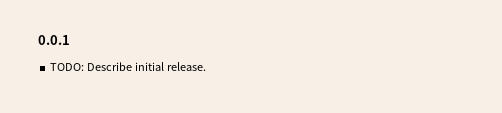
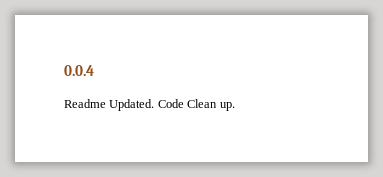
- 0.0.1
- TODO: Describe initial release.
+ 0.0.4
+ Readme Updated. Code Clean up.

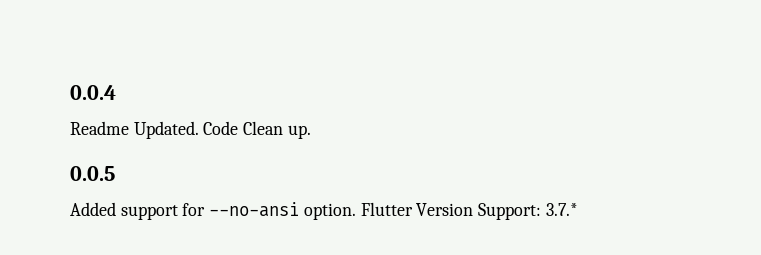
+ 0.0.5
+ Added support for --no-ansi option. Flutter Version Support: 3.7.*

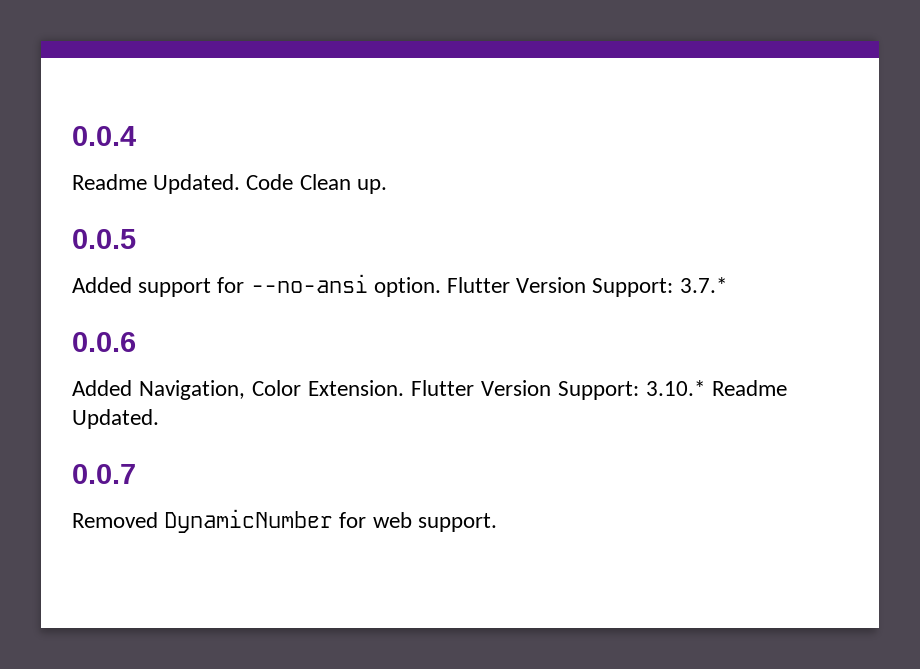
+ 0.0.6
+ Added Navigation, Color Extension. Flutter Version Support: 3.10.* Readme Updated.
+ 0.0.7
+ Removed DynamicNumber for web support.

